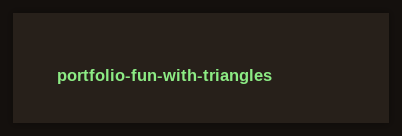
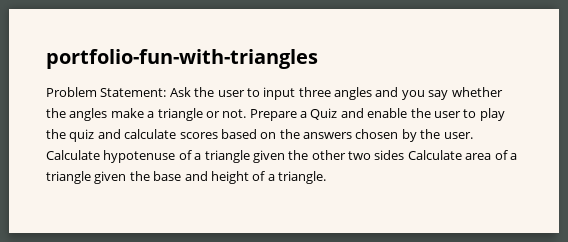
+ Problem Statement: Ask the user to input three angles and you say whether the angles make a triangle or not. Prepare a Quiz and enable the user to play the quiz and calculate scores based on the answers chosen by the user. Calculate hypotenuse of a triangle given the other two sides Calculate area of a triangle given the base and height of a triangle.

